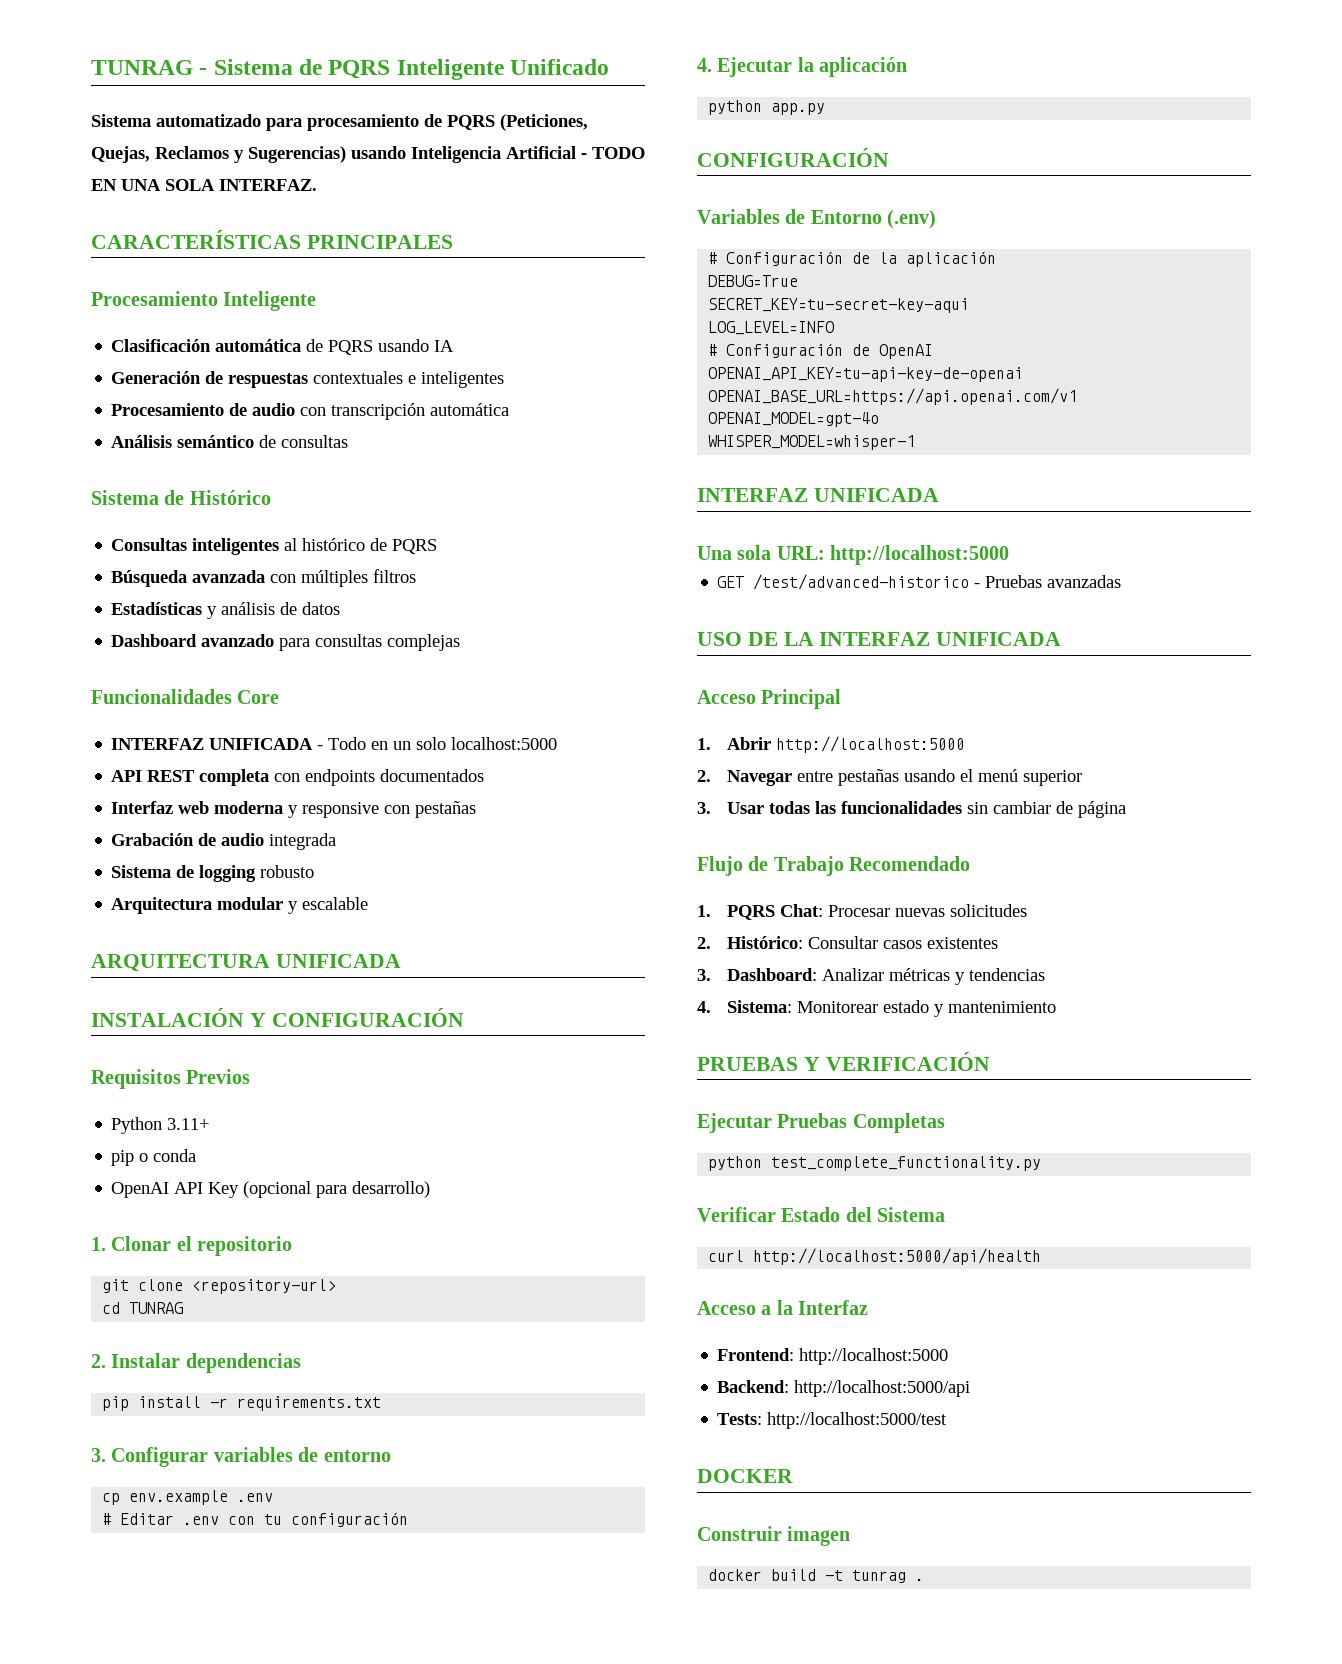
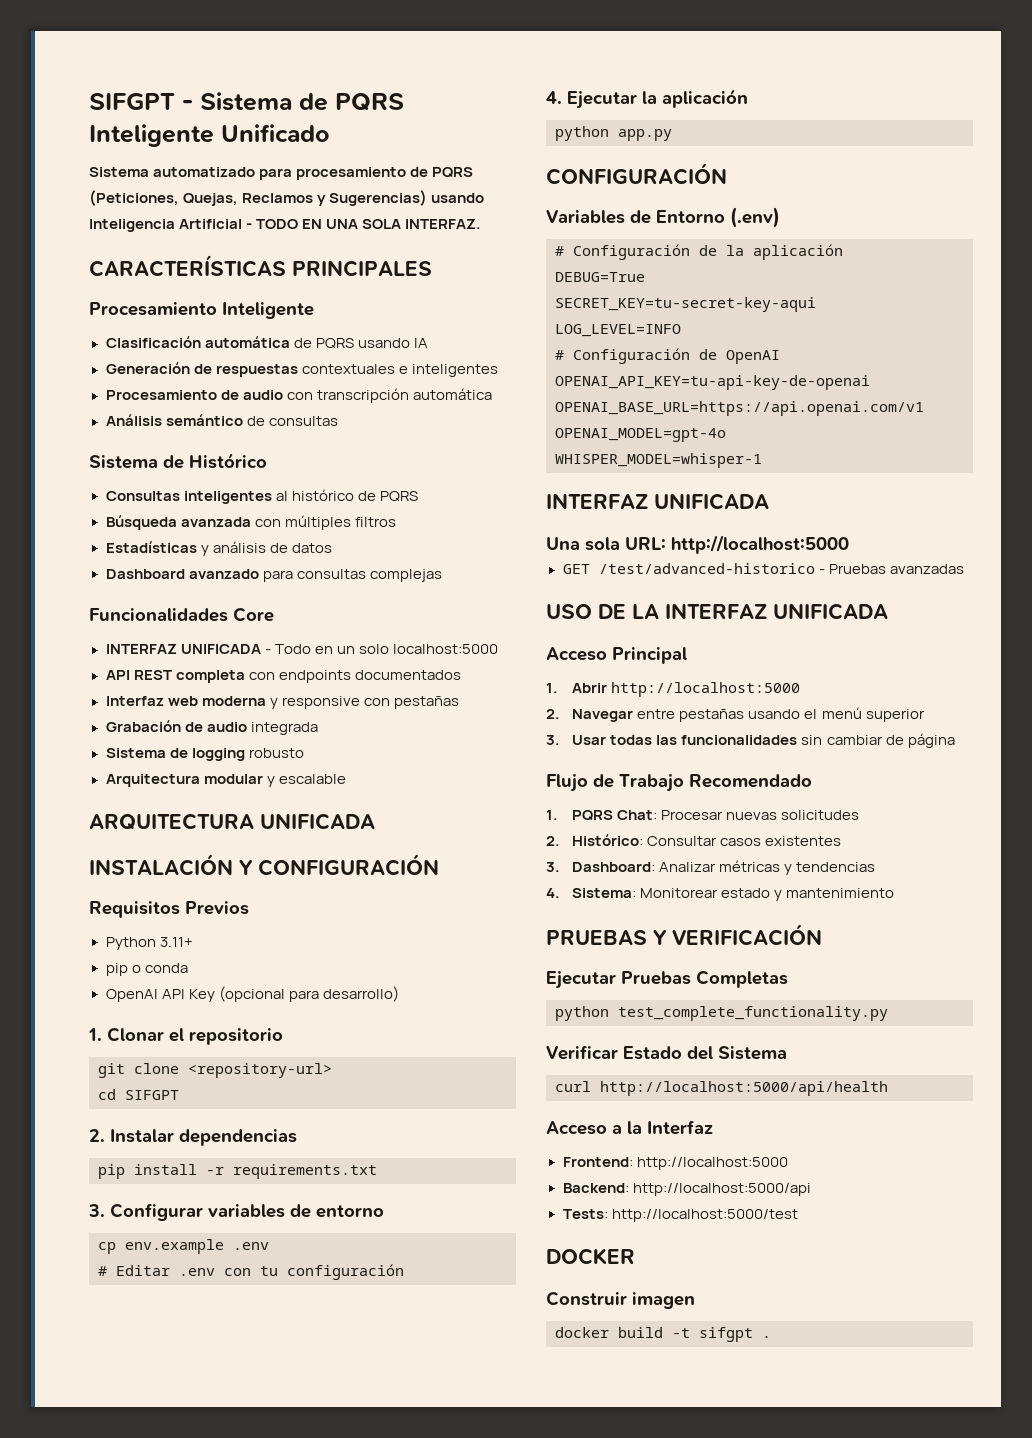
- TUNRAG - Sistema de PQRS Inteligente Unificado
+ SIFGPT - Sistema de PQRS Inteligente Unificado
- cd TUNRAG
+ cd SIFGPT
- docker build -t tunrag .
+ docker build -t sifgpt .

